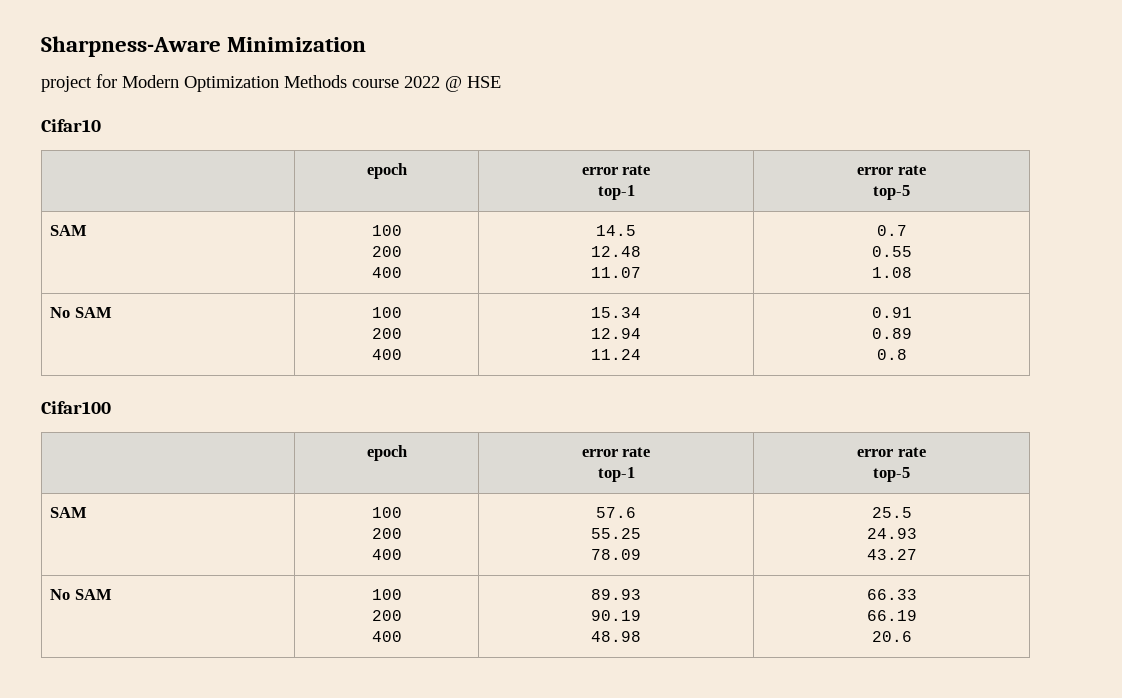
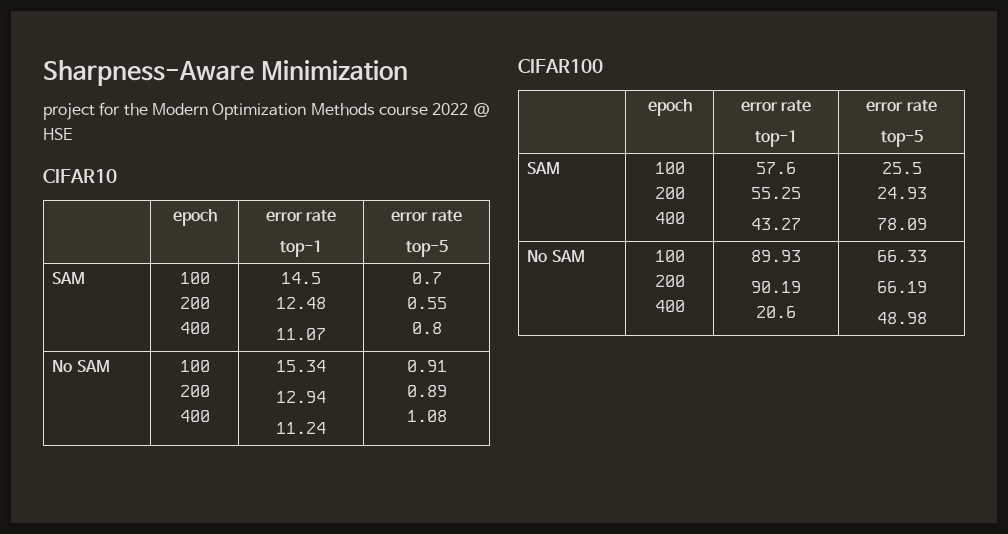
- project for Modern Optimization Methods course 2022 @ HSE
+ project for the Modern Optimization Methods course 2022 @ HSE
- Cifar10
+ CIFAR10
  | epoch | error rate
  top-1 | error rate
  top-5
  SAM | 100
  200
  400 | 14.5
  12.48
  11.07 | 0.7
  0.55
- 1.08
+ 0.8
  No SAM | 100
  200
  400 | 15.34
  12.94
  11.24 | 0.91
  0.89
- 0.8
- Cifar100
+ 1.08
+ CIFAR100
  | epoch | error rate
  top-1 | error rate
  top-5
  SAM | 100
  200
  400 | 57.6
  55.25
- 78.09 | 25.5
+ 43.27 | 25.5
  24.93
- 43.27
+ 78.09
  No SAM | 100
  200
  400 | 89.93
  90.19
- 48.98 | 66.33
+ 20.6 | 66.33
  66.19
- 20.6
+ 48.98

